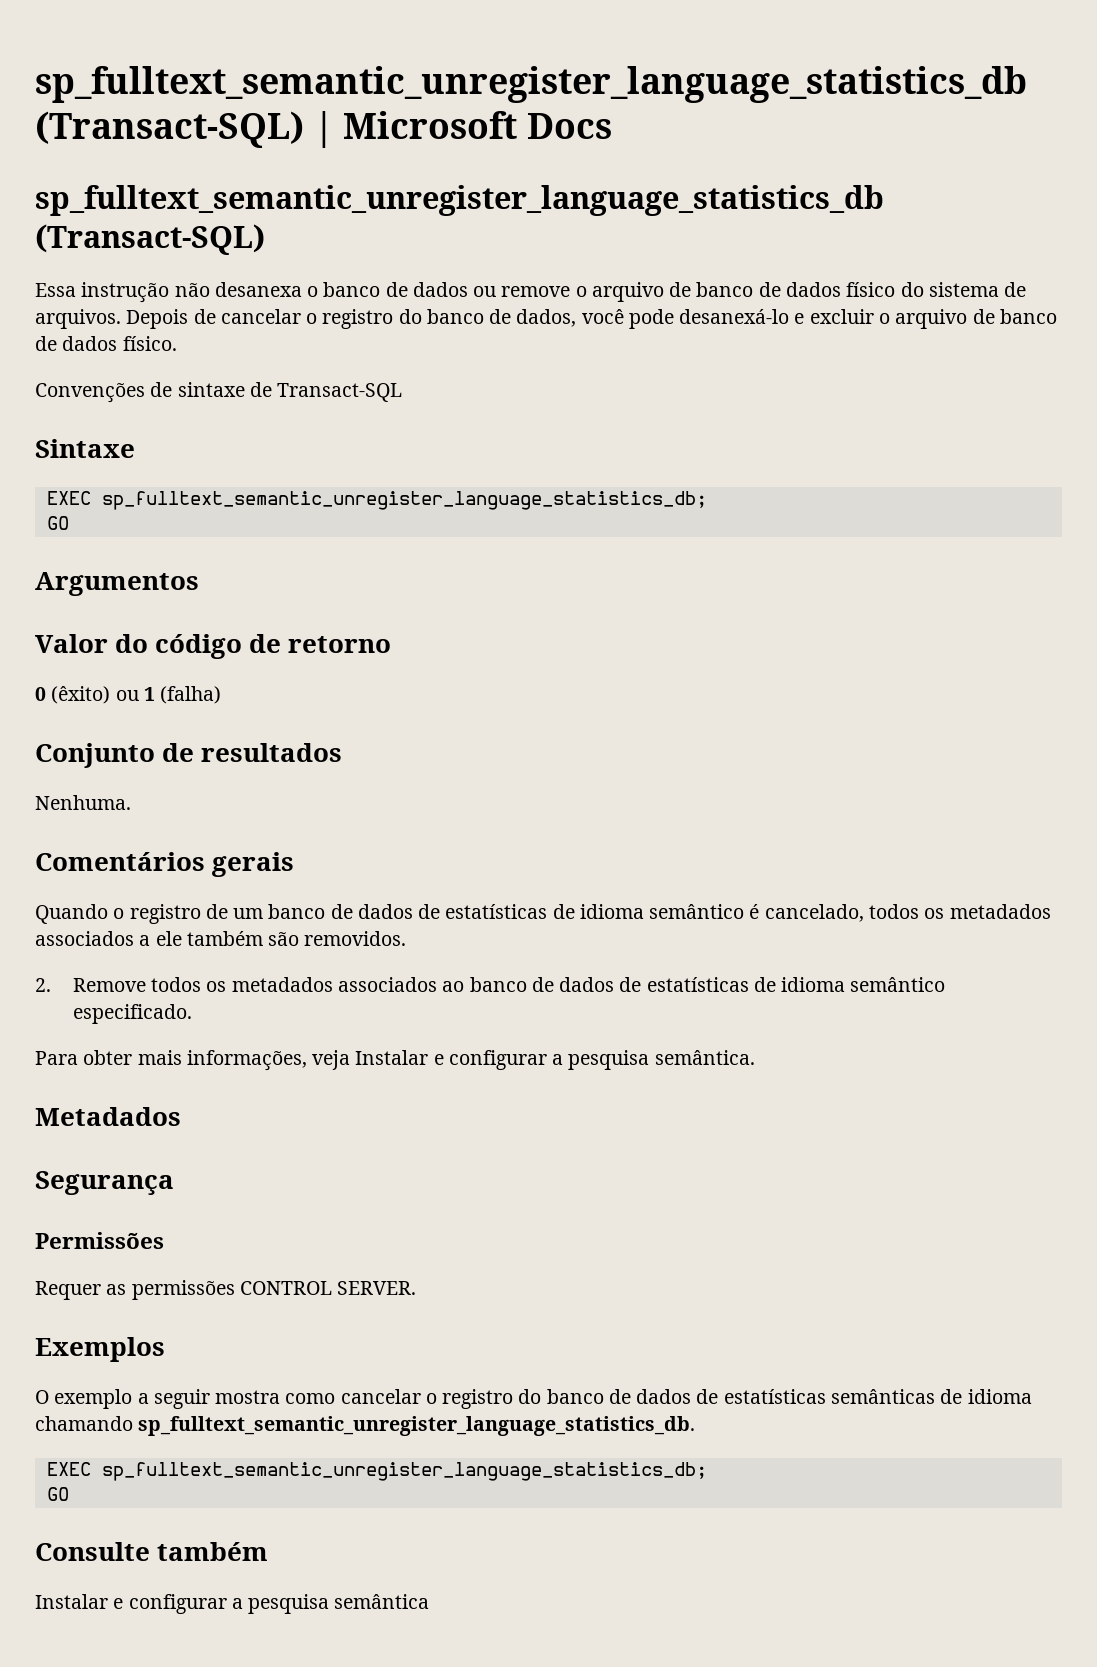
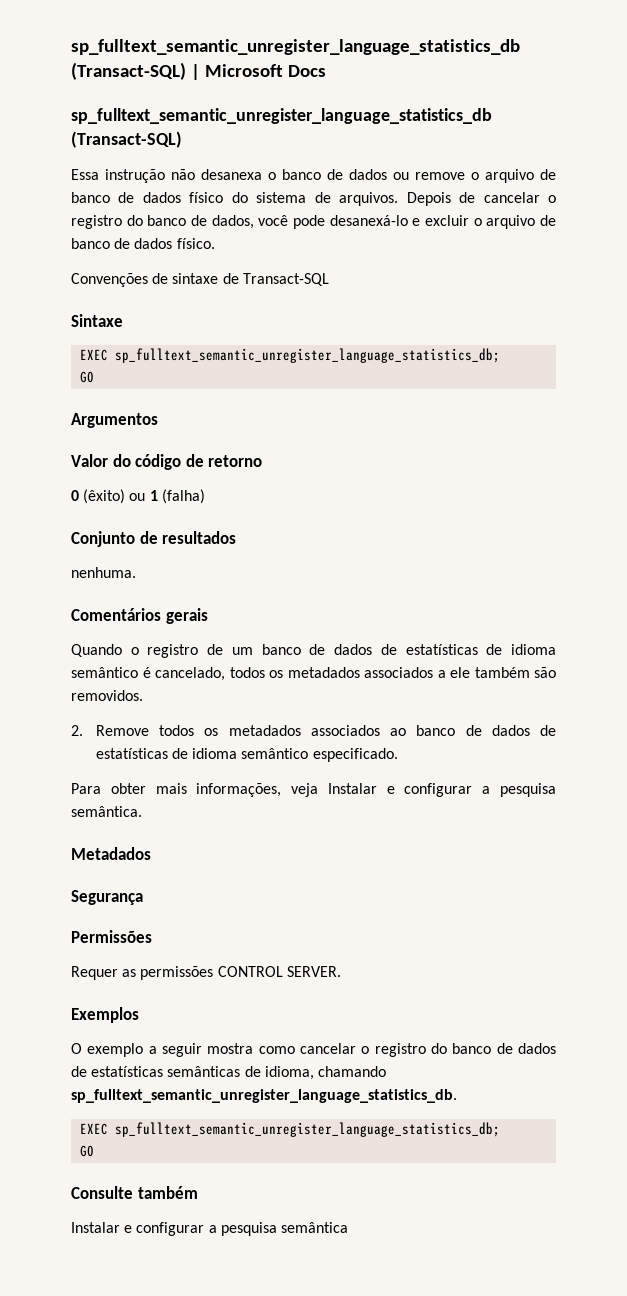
- Nenhuma.
+ nenhuma.
- O exemplo a seguir mostra como cancelar o registro do banco de dados de estatísticas semânticas de idioma chamando sp_fulltext_semantic_unregister_language_statistics_db.
+ O exemplo a seguir mostra como cancelar o registro do banco de dados de estatísticas semânticas de idioma, chamando sp_fulltext_semantic_unregister_language_statistics_db.

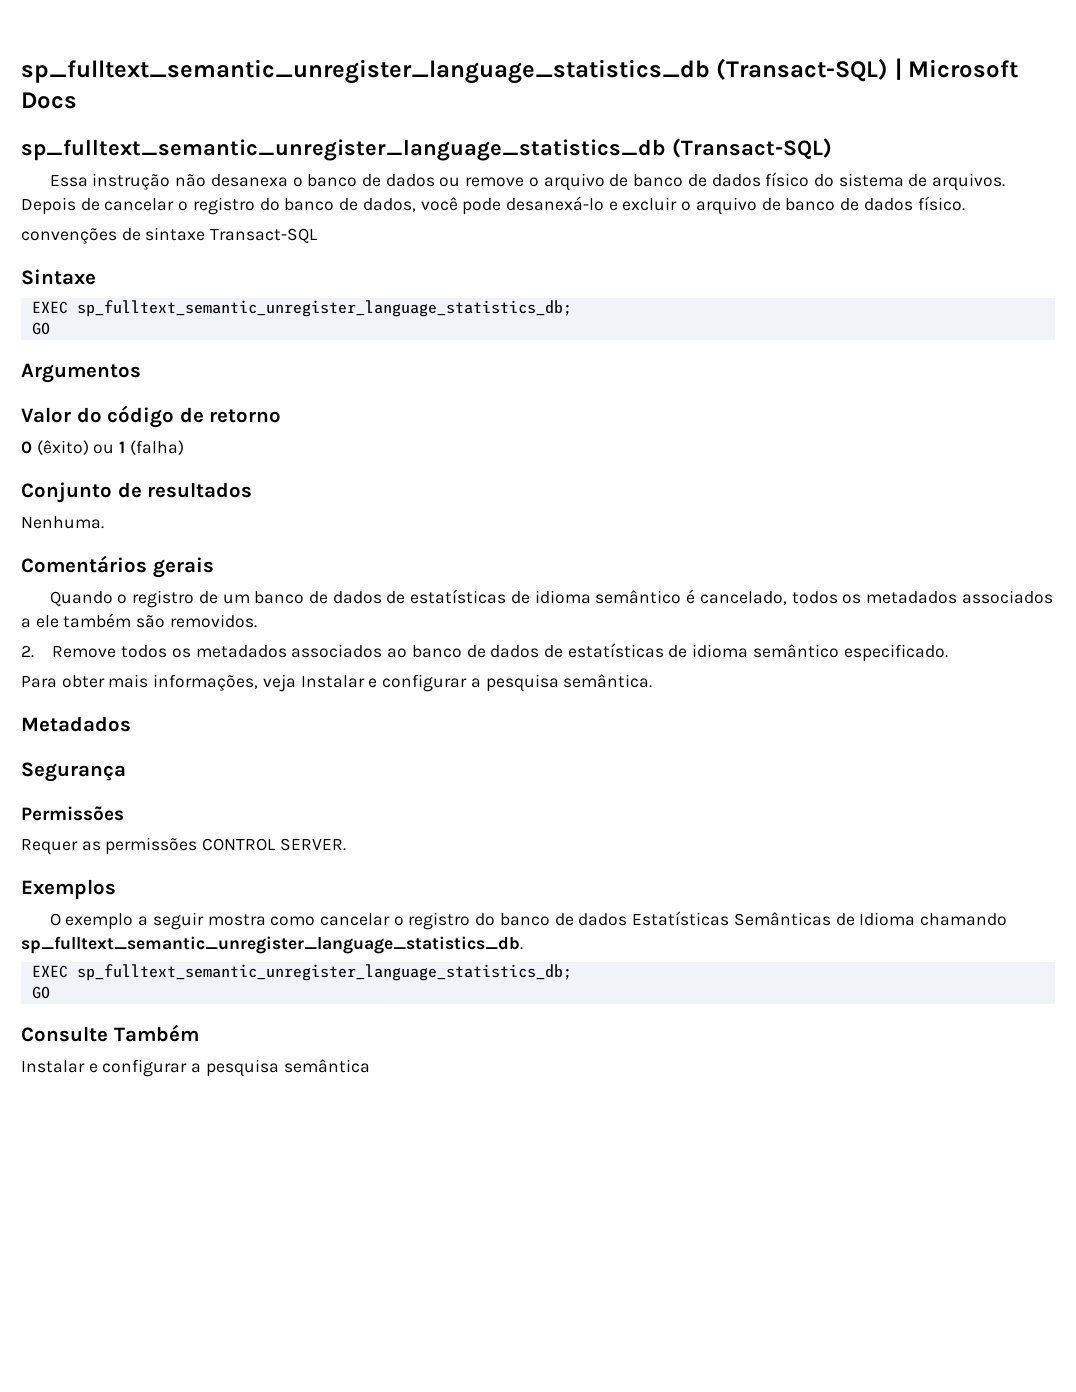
- Convenções de sintaxe de Transact-SQL
+ convenções de sintaxe Transact-SQL
- nenhuma.
+ Nenhuma.
- O exemplo a seguir mostra como cancelar o registro do banco de dados de estatísticas semânticas de idioma, chamando sp_fulltext_semantic_unregister_language_statistics_db.
+ O exemplo a seguir mostra como cancelar o registro do banco de dados Estatísticas Semânticas de Idioma chamando sp_fulltext_semantic_unregister_language_statistics_db.
- Consulte também
+ Consulte Também

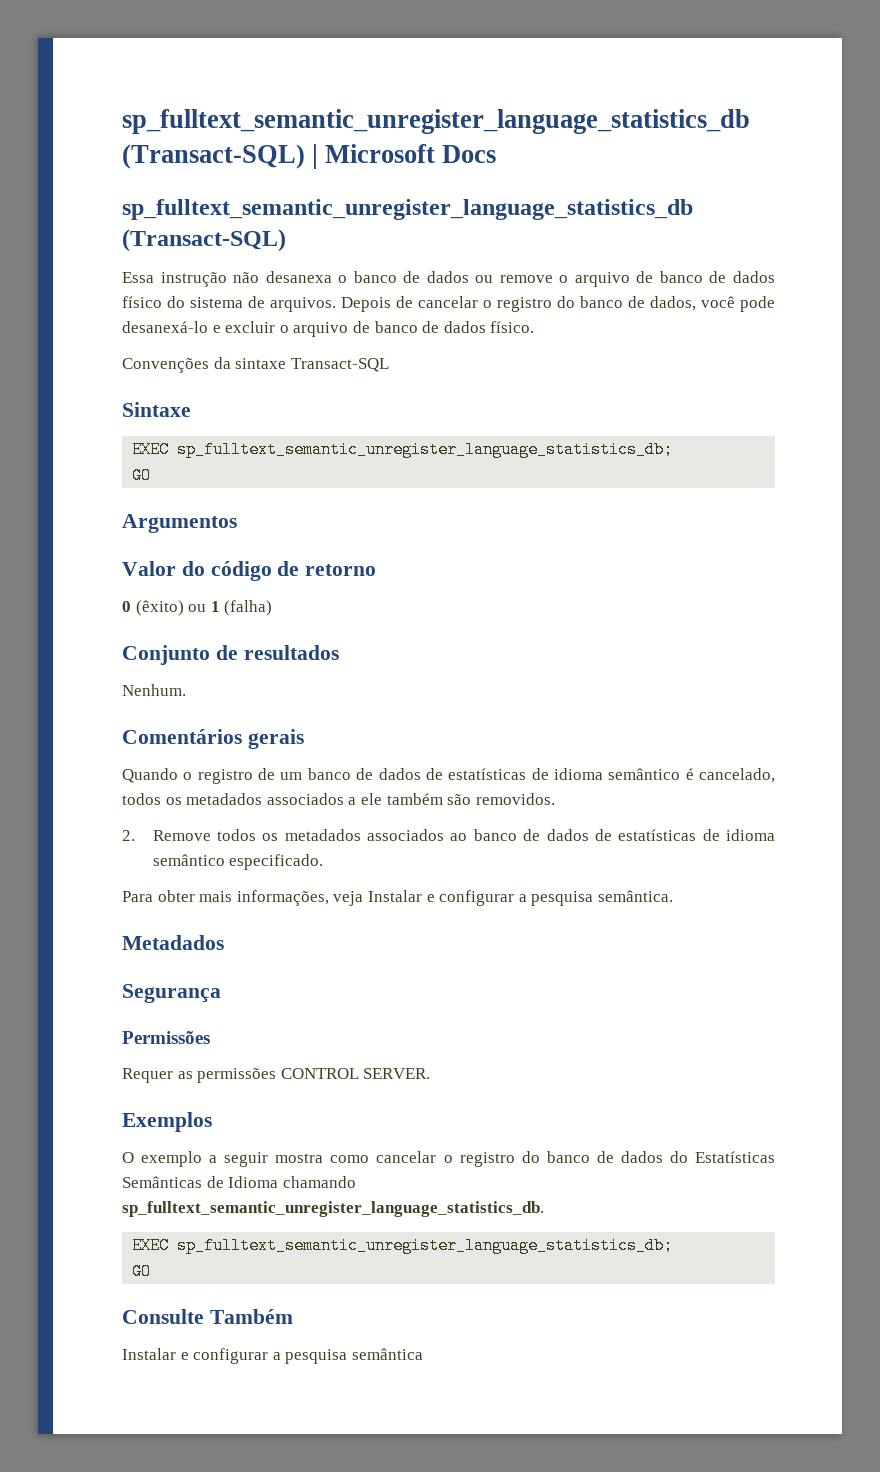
- convenções de sintaxe Transact-SQL
+ Convenções da sintaxe Transact-SQL
- Nenhuma.
+ Nenhum.
- O exemplo a seguir mostra como cancelar o registro do banco de dados Estatísticas Semânticas de Idioma chamando sp_fulltext_semantic_unregister_language_statistics_db.
+ O exemplo a seguir mostra como cancelar o registro do banco de dados do Estatísticas Semânticas de Idioma chamando sp_fulltext_semantic_unregister_language_statistics_db.

